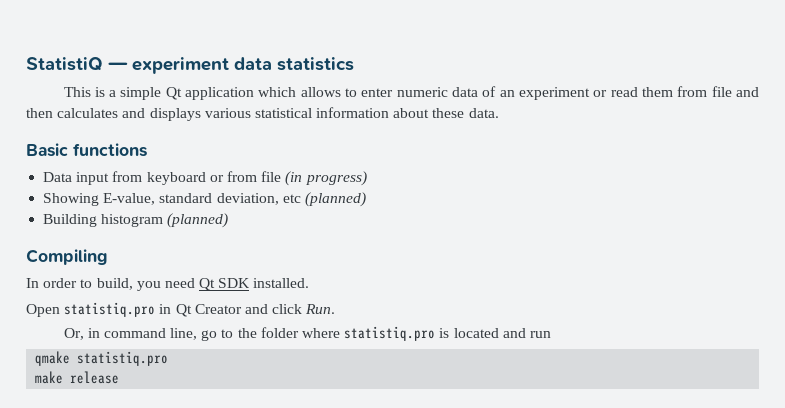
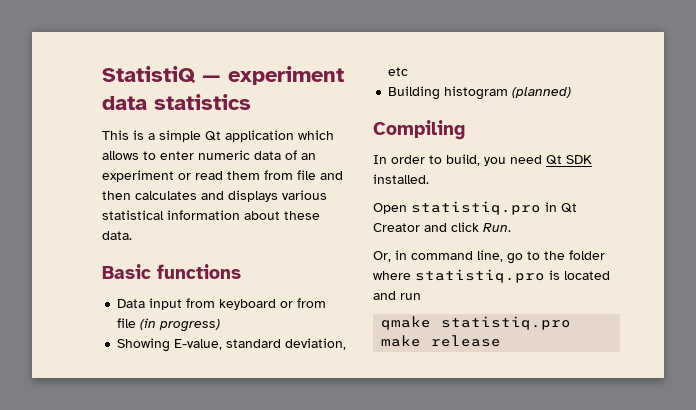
- Showing E-value, standard deviation, etc (planned)
+ Showing E-value, standard deviation, etc

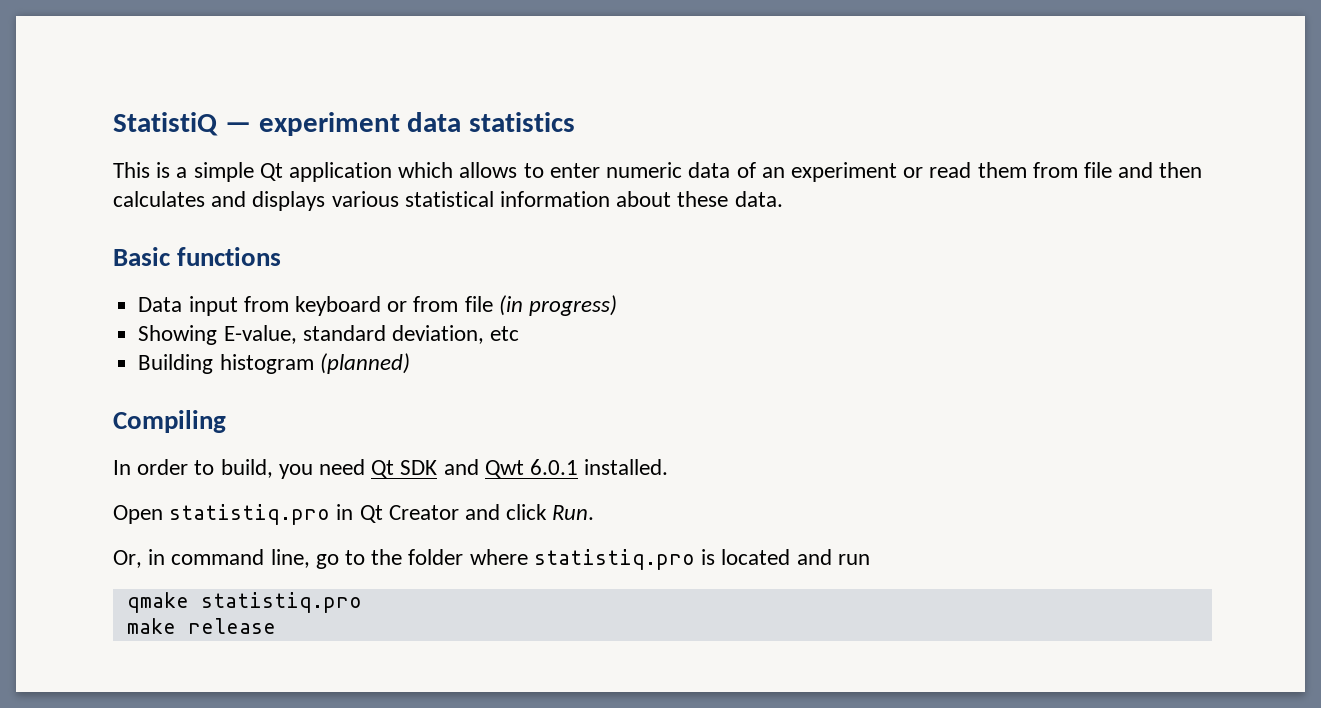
- In order to build, you need Qt SDK installed.
+ In order to build, you need Qt SDK and Qwt 6.0.1 installed.

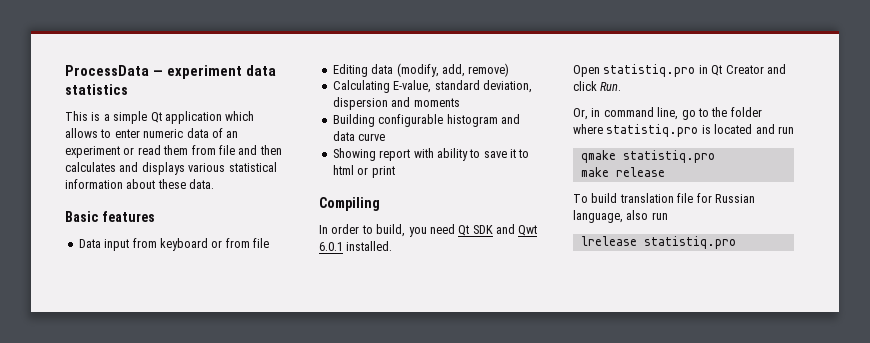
- StatistiQ — experiment data statistics
+ ProcessData — experiment data statistics
- Basic functions
+ Basic features
- Data input from keyboard or from file (in progress)
- Showing E-value, standard deviation, etc
- Building histogram (planned)
+ Data input from keyboard or from file
+ Editing data (modify, add, remove)
+ Calculating E-value, standard deviation, dispersion and moments
+ Building configurable histogram and data curve
+ Showing report with ability to save it to html or print
+ To build translation file for Russian language, also run
+ lrelease statistiq.pro

